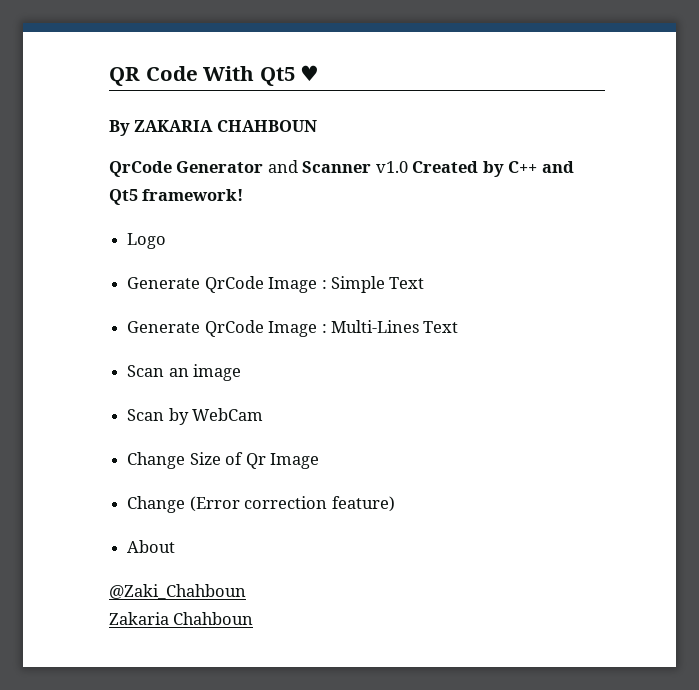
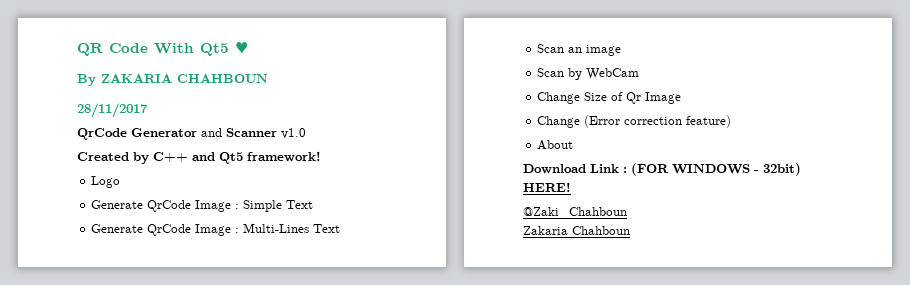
+ 28/11/2017
- QrCode Generator and Scanner v1.0 Created by C++ and Qt5 framework!
+ QrCode Generator and Scanner v1.0
+ Created by C++ and Qt5 framework!
+ Download Link : (FOR WINDOWS - 32bit) HERE!

